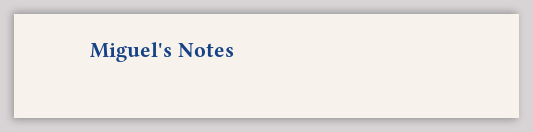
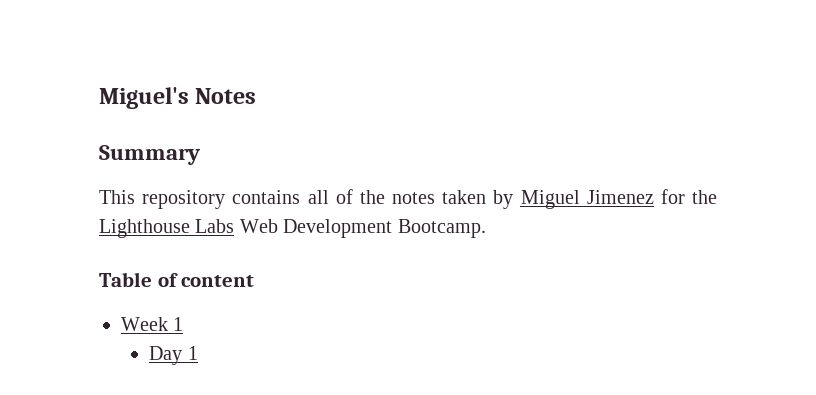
+ Summary
+ This repository contains all of the notes taken by Miguel Jimenez for the Lighthouse Labs Web Development Bootcamp.
+ Table of content
+ Week 1
+ Day 1

